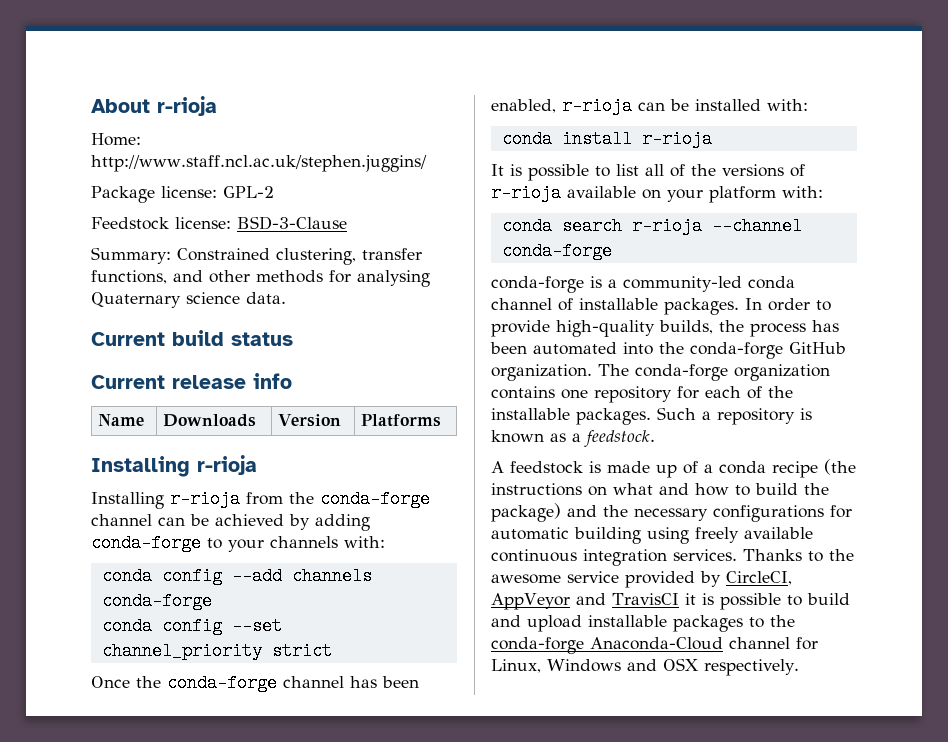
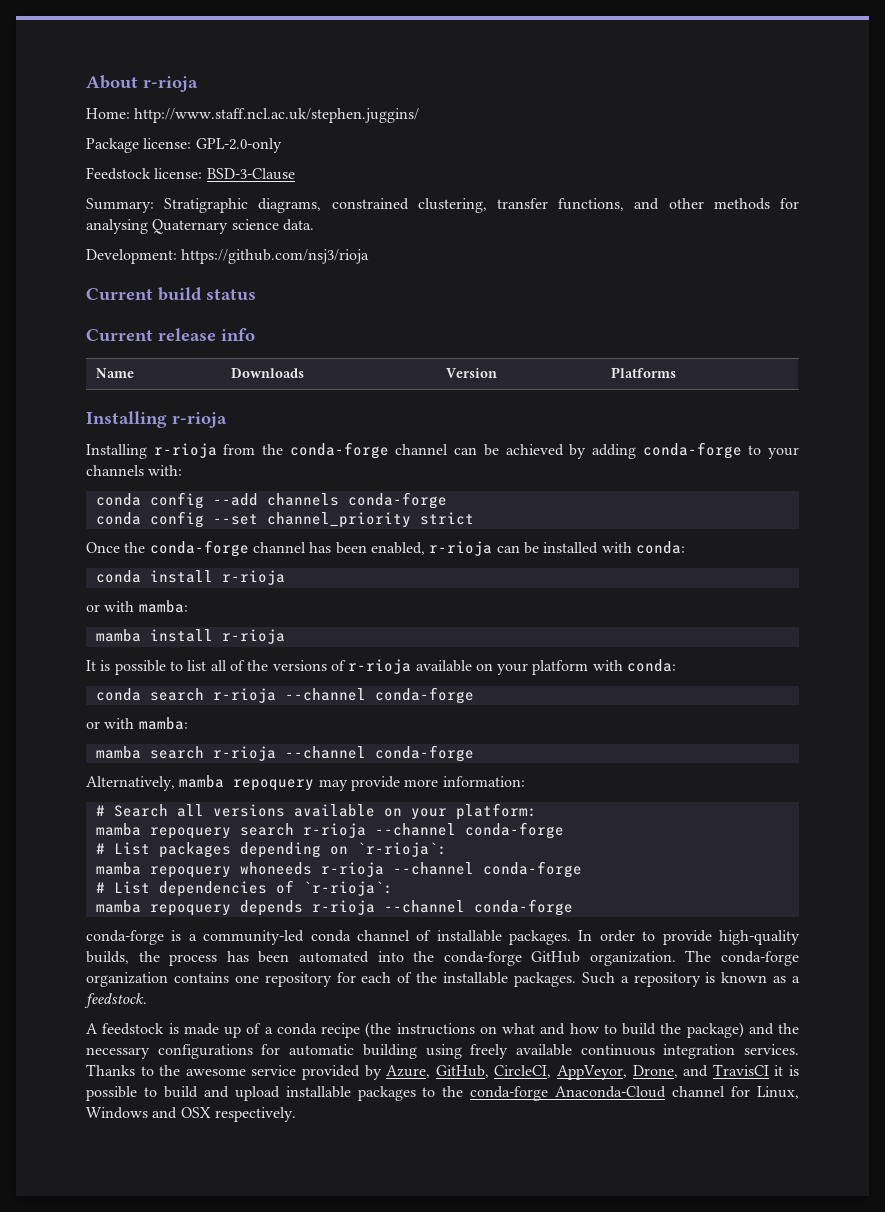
- Package license: GPL-2
+ Package license: GPL-2.0-only
- Summary: Constrained clustering, transfer functions, and other methods for analysing Quaternary science data.
+ Summary: Stratigraphic diagrams, constrained clustering, transfer functions, and other methods for analysing Quaternary science data.
+ Development: https://github.com/nsj3/rioja
- Once the conda-forge channel has been enabled, r-rioja can be installed with:
+ Once the conda-forge channel has been enabled, r-rioja can be installed with conda:
  conda install r-rioja
+ or with mamba:
+ mamba install r-rioja
- It is possible to list all of the versions of r-rioja available on your platform with:
+ It is possible to list all of the versions of r-rioja available on your platform with conda:
  conda search r-rioja --channel conda-forge
+ or with mamba:
+ mamba search r-rioja --channel conda-forge
+ Alternatively, mamba repoquery may provide more information:
+ # Search all versions available on your platform:
+ mamba repoquery search r-rioja --channel conda-forge
+ # List packages depending on `r-rioja`:
+ mamba repoquery whoneeds r-rioja --channel conda-forge
+ # List dependencies of `r-rioja`:
+ mamba repoquery depends r-rioja --channel conda-forge
- Thanks to the awesome service provided by CircleCI, AppVeyor and TravisCI it is possible to build and upload installable packages to the conda-forge Anaconda-Cloud channel for Linux, Windows and OSX respectively.
+ Thanks to the awesome service provided by Azure, GitHub, CircleCI, AppVeyor, Drone, and TravisCI it is possible to build and upload installable packages to the conda-forge Anaconda-Cloud channel for Linux, Windows and OSX respectively.

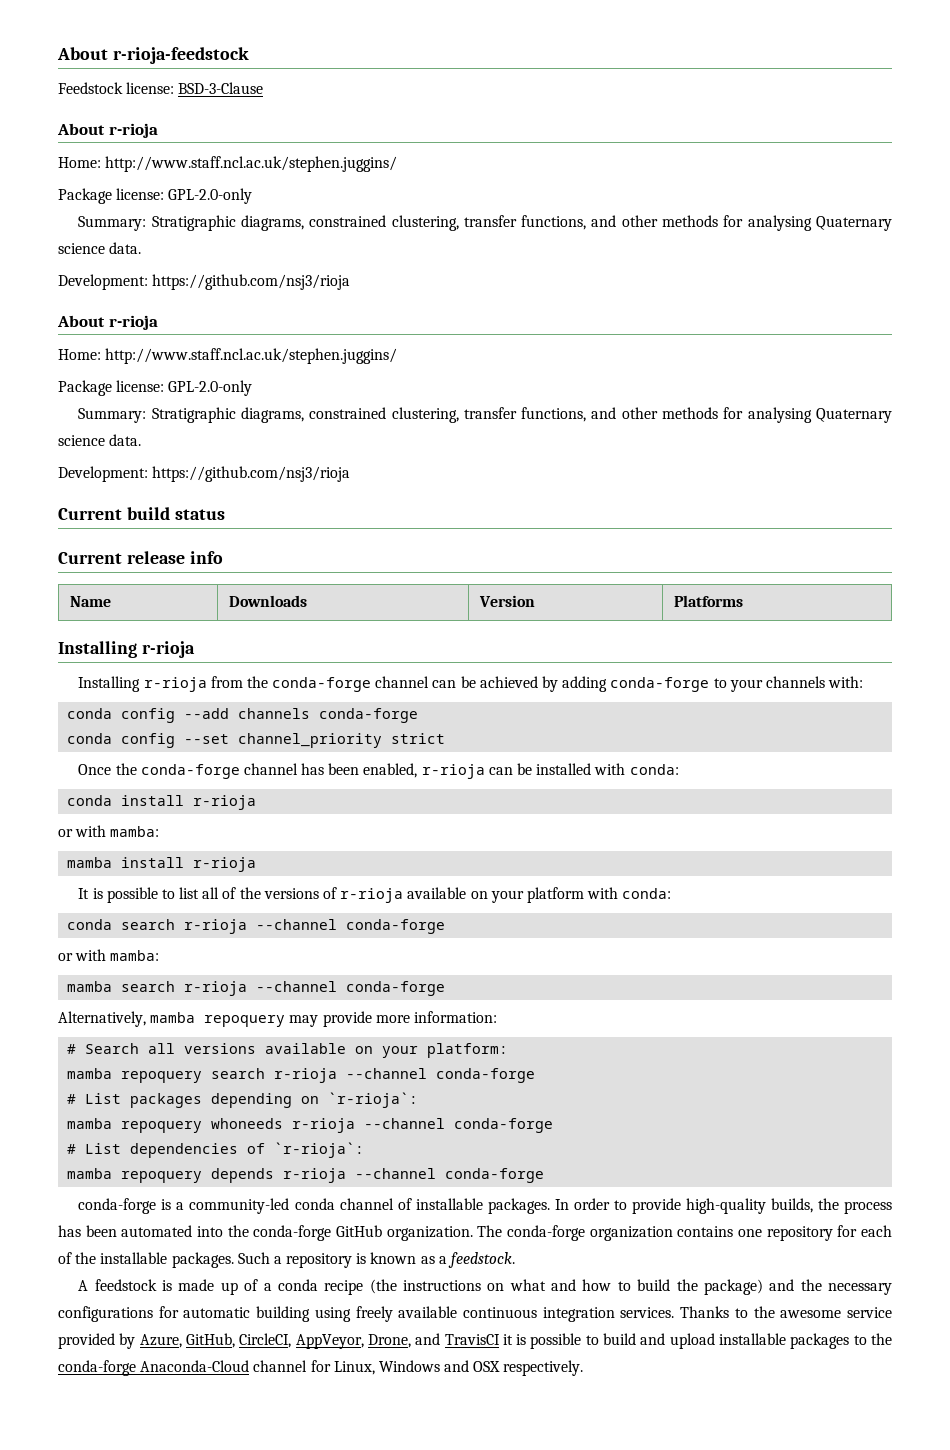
+ About r-rioja-feedstock
+ Feedstock license: BSD-3-Clause
  About r-rioja
  Home: http://www.staff.ncl.ac.uk/stephen.juggins/
  Package license: GPL-2.0-only
- Feedstock license: BSD-3-Clause
+ Summary: Stratigraphic diagrams, constrained clustering, transfer functions, and other methods for analysing Quaternary science data.
+ Development: https://github.com/nsj3/rioja
+ About r-rioja
+ Home: http://www.staff.ncl.ac.uk/stephen.juggins/
+ Package license: GPL-2.0-only

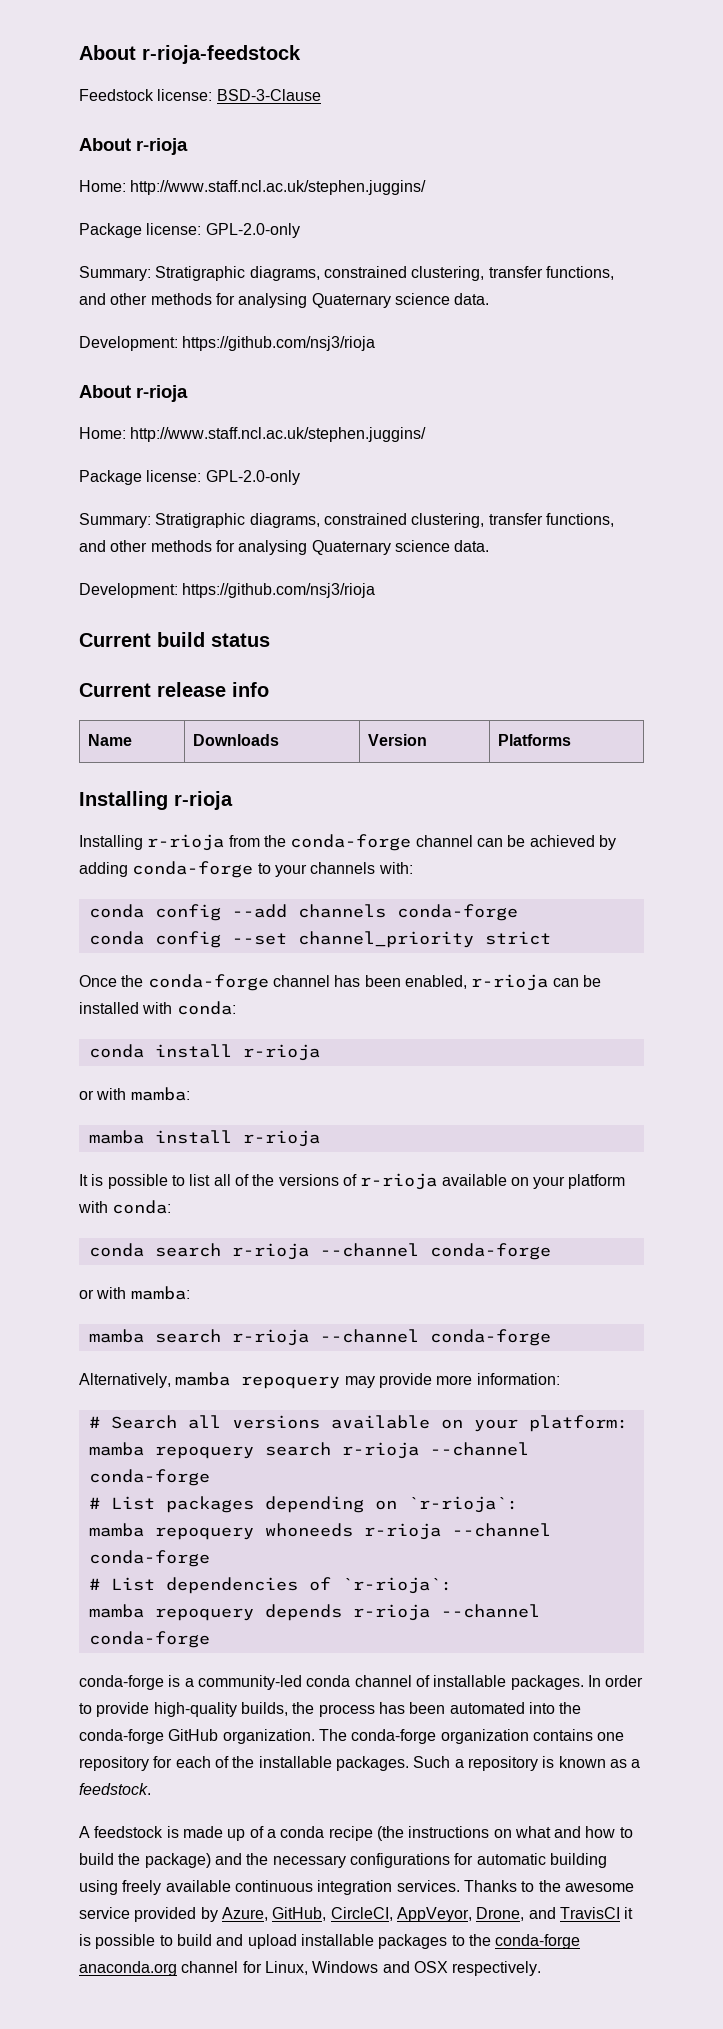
- Thanks to the awesome service provided by Azure, GitHub, CircleCI, AppVeyor, Drone, and TravisCI it is possible to build and upload installable packages to the conda-forge Anaconda-Cloud channel for Linux, Windows and OSX respectively.
+ Thanks to the awesome service provided by Azure, GitHub, CircleCI, AppVeyor, Drone, and TravisCI it is possible to build and upload installable packages to the conda-forge anaconda.org channel for Linux, Windows and OSX respectively.

